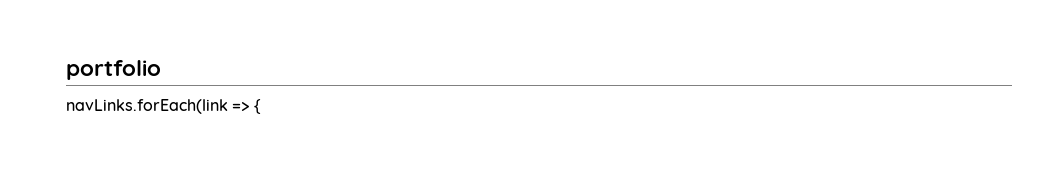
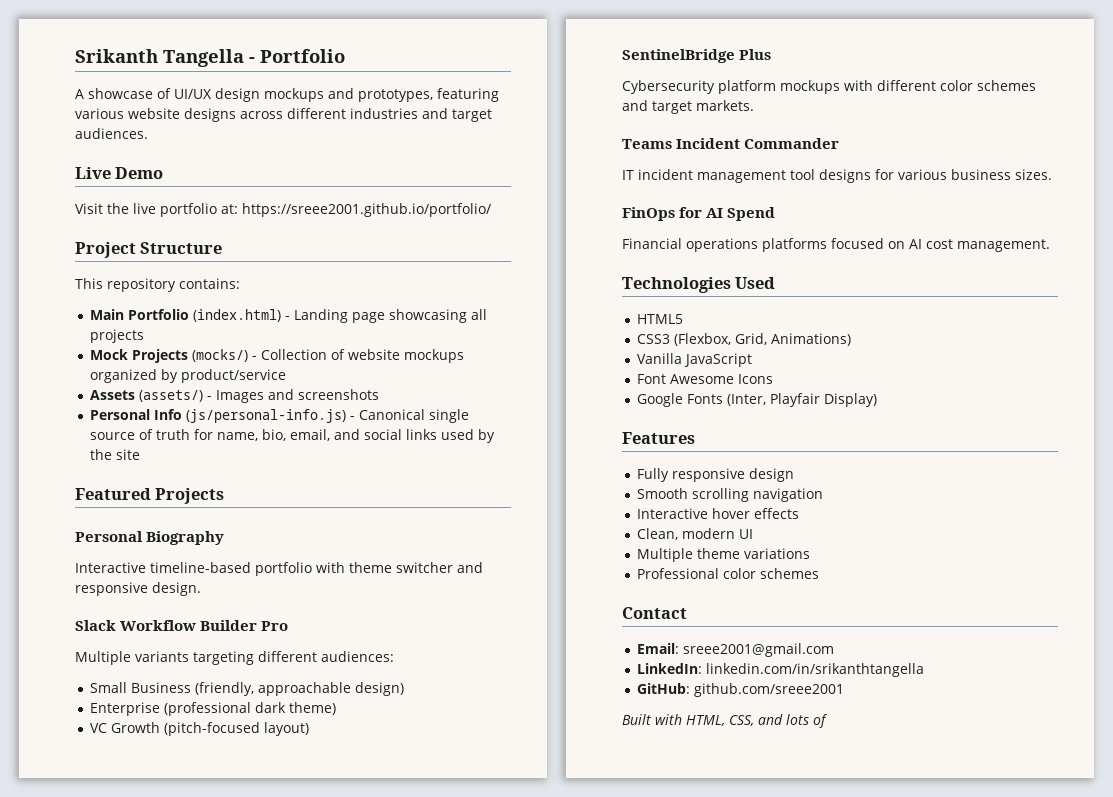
- portfolio
- navLinks.forEach(link => {
+ Srikanth Tangella - Portfolio
+ A showcase of UI/UX design mockups and prototypes, featuring various website designs across different industries and target audiences.
+ Live Demo
+ Visit the live portfolio at: https://sreee2001.github.io/portfolio/
+ Project Structure
+ This repository contains:
+ Main Portfolio (index.html) - Landing page showcasing all projects
+ Mock Projects (mocks/) - Collection of website mockups organized by product/service
+ Assets (assets/) - Images and screenshots
+ Personal Info (js/personal-info.js) - Canonical single source of truth for name, bio, email, and social links used by the site
+ Featured Projects
+ Personal Biography
+ Interactive timeline-based portfolio with theme switcher and responsive design.
+ Slack Workflow Builder Pro
+ Multiple variants targeting different audiences:
+ Small Business (friendly, approachable design)
+ Enterprise (professional dark theme)
+ VC Growth (pitch-focused layout)
+ SentinelBridge Plus
+ Cybersecurity platform mockups with different color schemes and target markets.
+ Teams Incident Commander
+ IT incident management tool designs for various business sizes.
+ FinOps for AI Spend
+ Financial operations platforms focused on AI cost management.
+ Technologies Used
+ HTML5
+ CSS3 (Flexbox, Grid, Animations)
+ Vanilla JavaScript
+ Font Awesome Icons
+ Google Fonts (Inter, Playfair Display)
+ Features
+ Fully responsive design
+ Smooth scrolling navigation
+ Interactive hover effects
+ Clean, modern UI
+ Multiple theme variations
+ Professional color schemes
+ Contact
+ Email: sreee2001@gmail.com
+ LinkedIn: linkedin.com/in/srikanthtangella
+ GitHub: github.com/sreee2001
+ Built with HTML, CSS, and lots of

